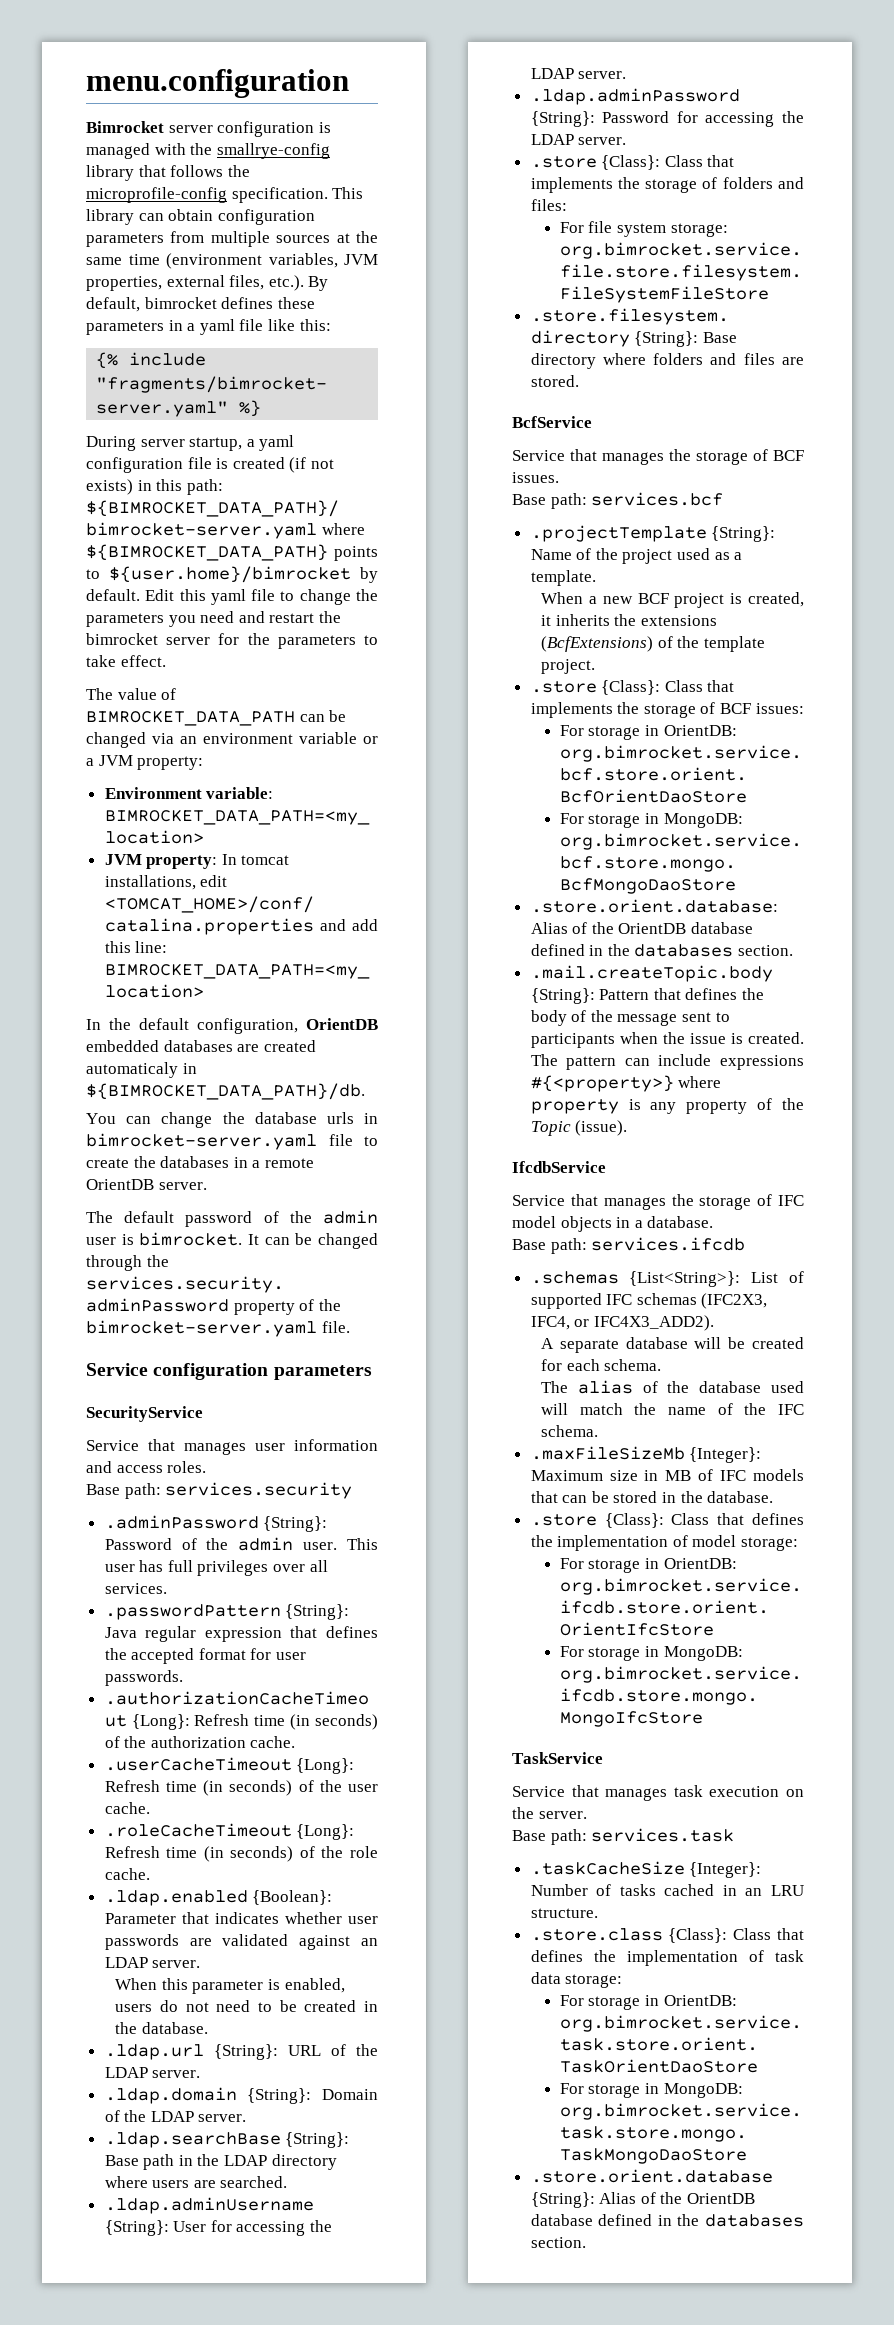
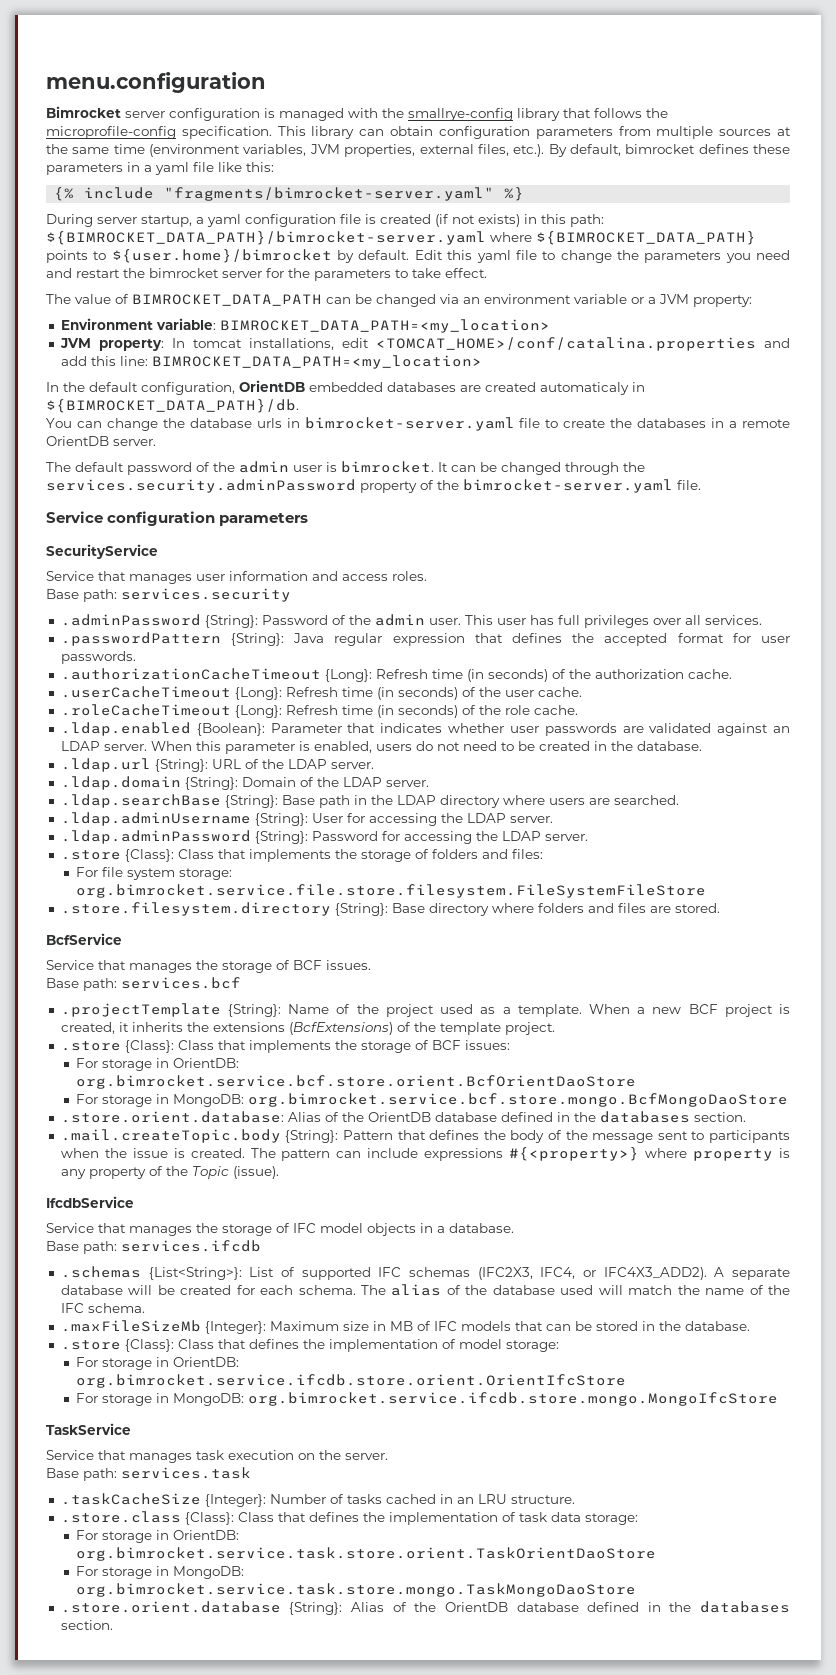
- .ldap.enabled {Boolean}: Parameter that indicates whether user passwords are validated against an LDAP server.
- When this parameter is enabled, users do not need to be created in the database.
+ .ldap.enabled {Boolean}: Parameter that indicates whether user passwords are validated against an LDAP server. When this parameter is enabled, users do not need to be created in the database.
- .projectTemplate {String}: Name of the project used as a template.
- When a new BCF project is created, it inherits the extensions (BcfExtensions) of the template project.
+ .projectTemplate {String}: Name of the project used as a template. When a new BCF project is created, it inherits the extensions (BcfExtensions) of the template project.
- .schemas {List<String>}: List of supported IFC schemas (IFC2X3, IFC4, or IFC4X3_ADD2).
- A separate database will be created for each schema.
- The alias of the database used will match the name of the IFC schema.
+ .schemas {List<String>}: List of supported IFC schemas (IFC2X3, IFC4, or IFC4X3_ADD2). A separate database will be created for each schema. The alias of the database used will match the name of the IFC schema.

